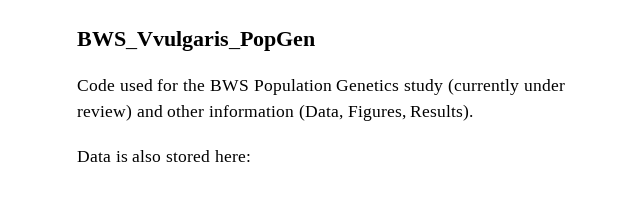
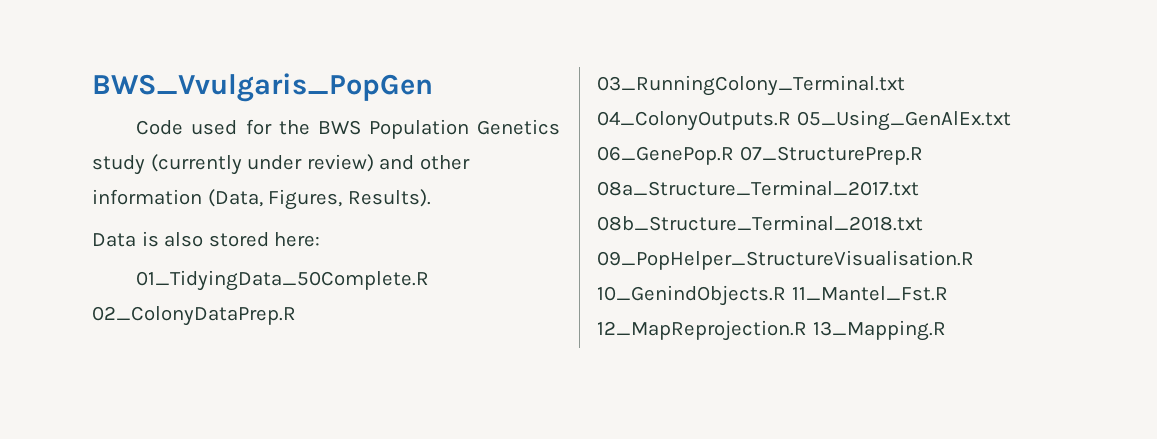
+ 01_TidyingData_50Complete.R 02_ColonyDataPrep.R 03_RunningColony_Terminal.txt 04_ColonyOutputs.R 05_Using_GenAlEx.txt 06_GenePop.R 07_StructurePrep.R 08a_Structure_Terminal_2017.txt 08b_Structure_Terminal_2018.txt 09_PopHelper_StructureVisualisation.R 10_GenindObjects.R 11_Mantel_Fst.R 12_MapReprojection.R 13_Mapping.R

